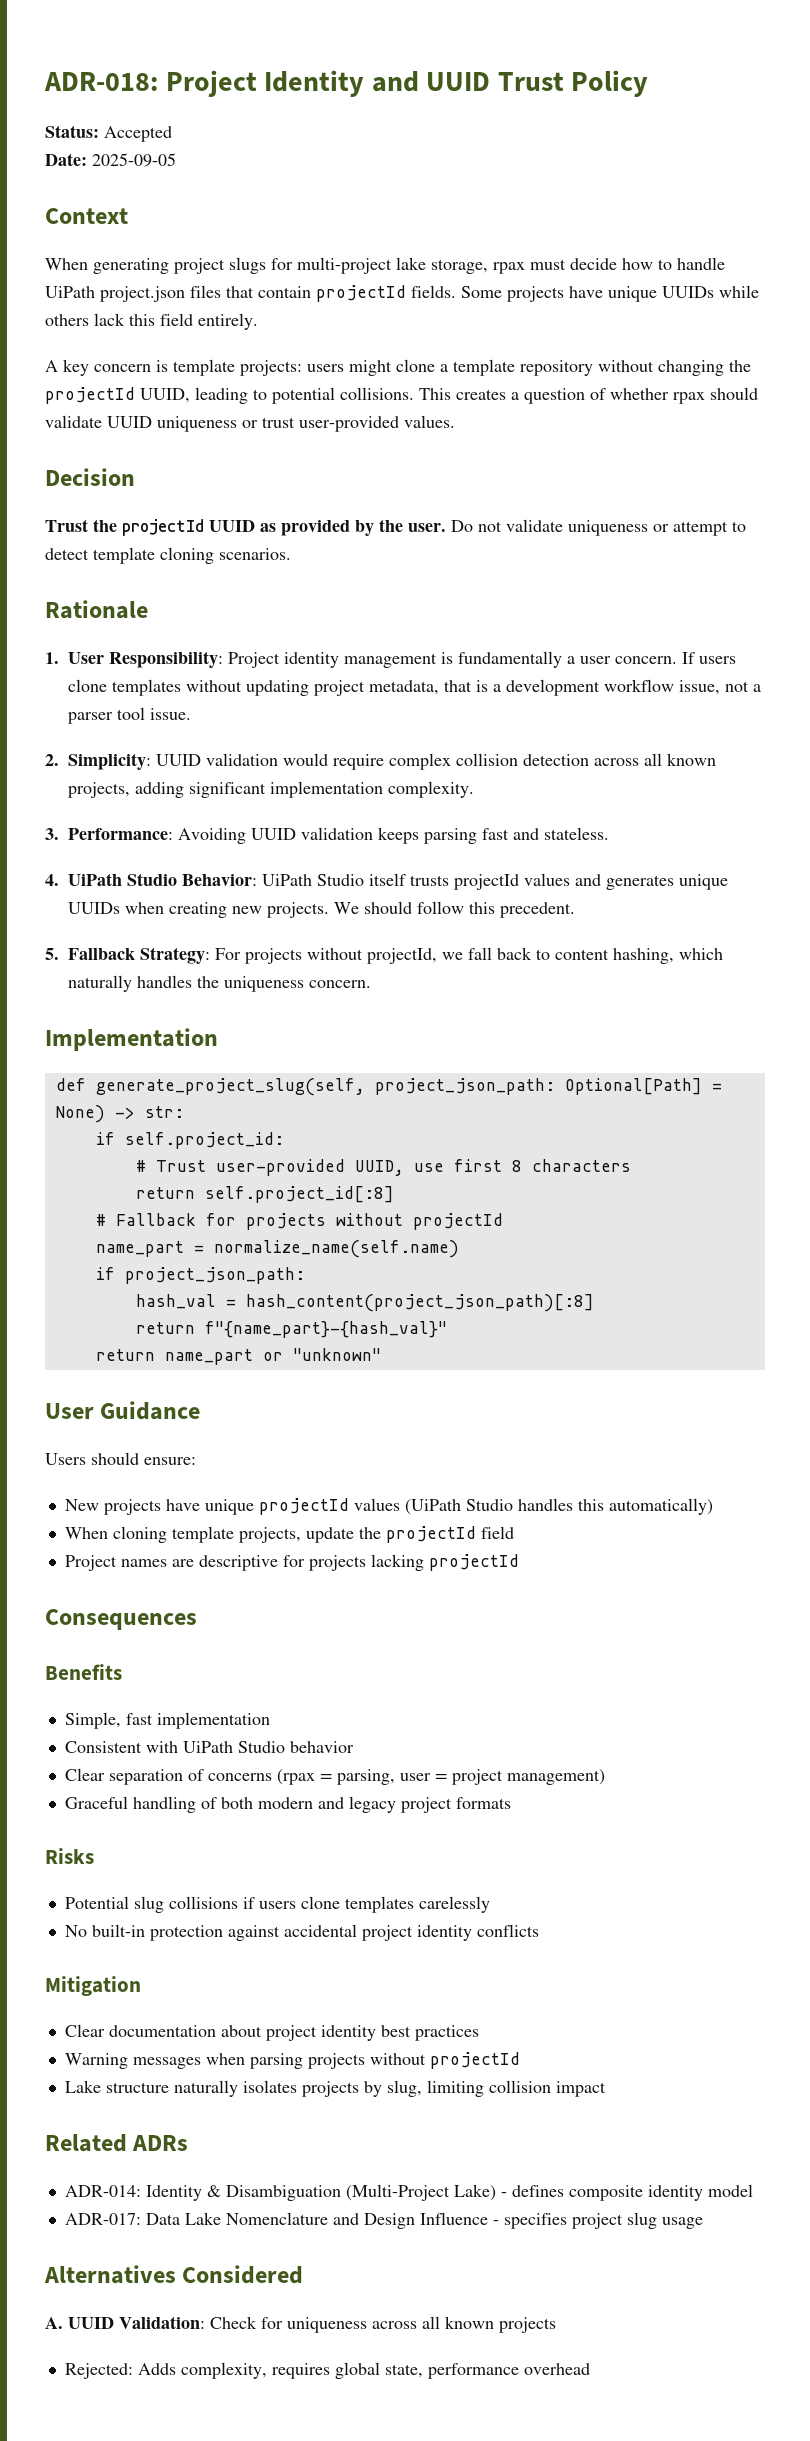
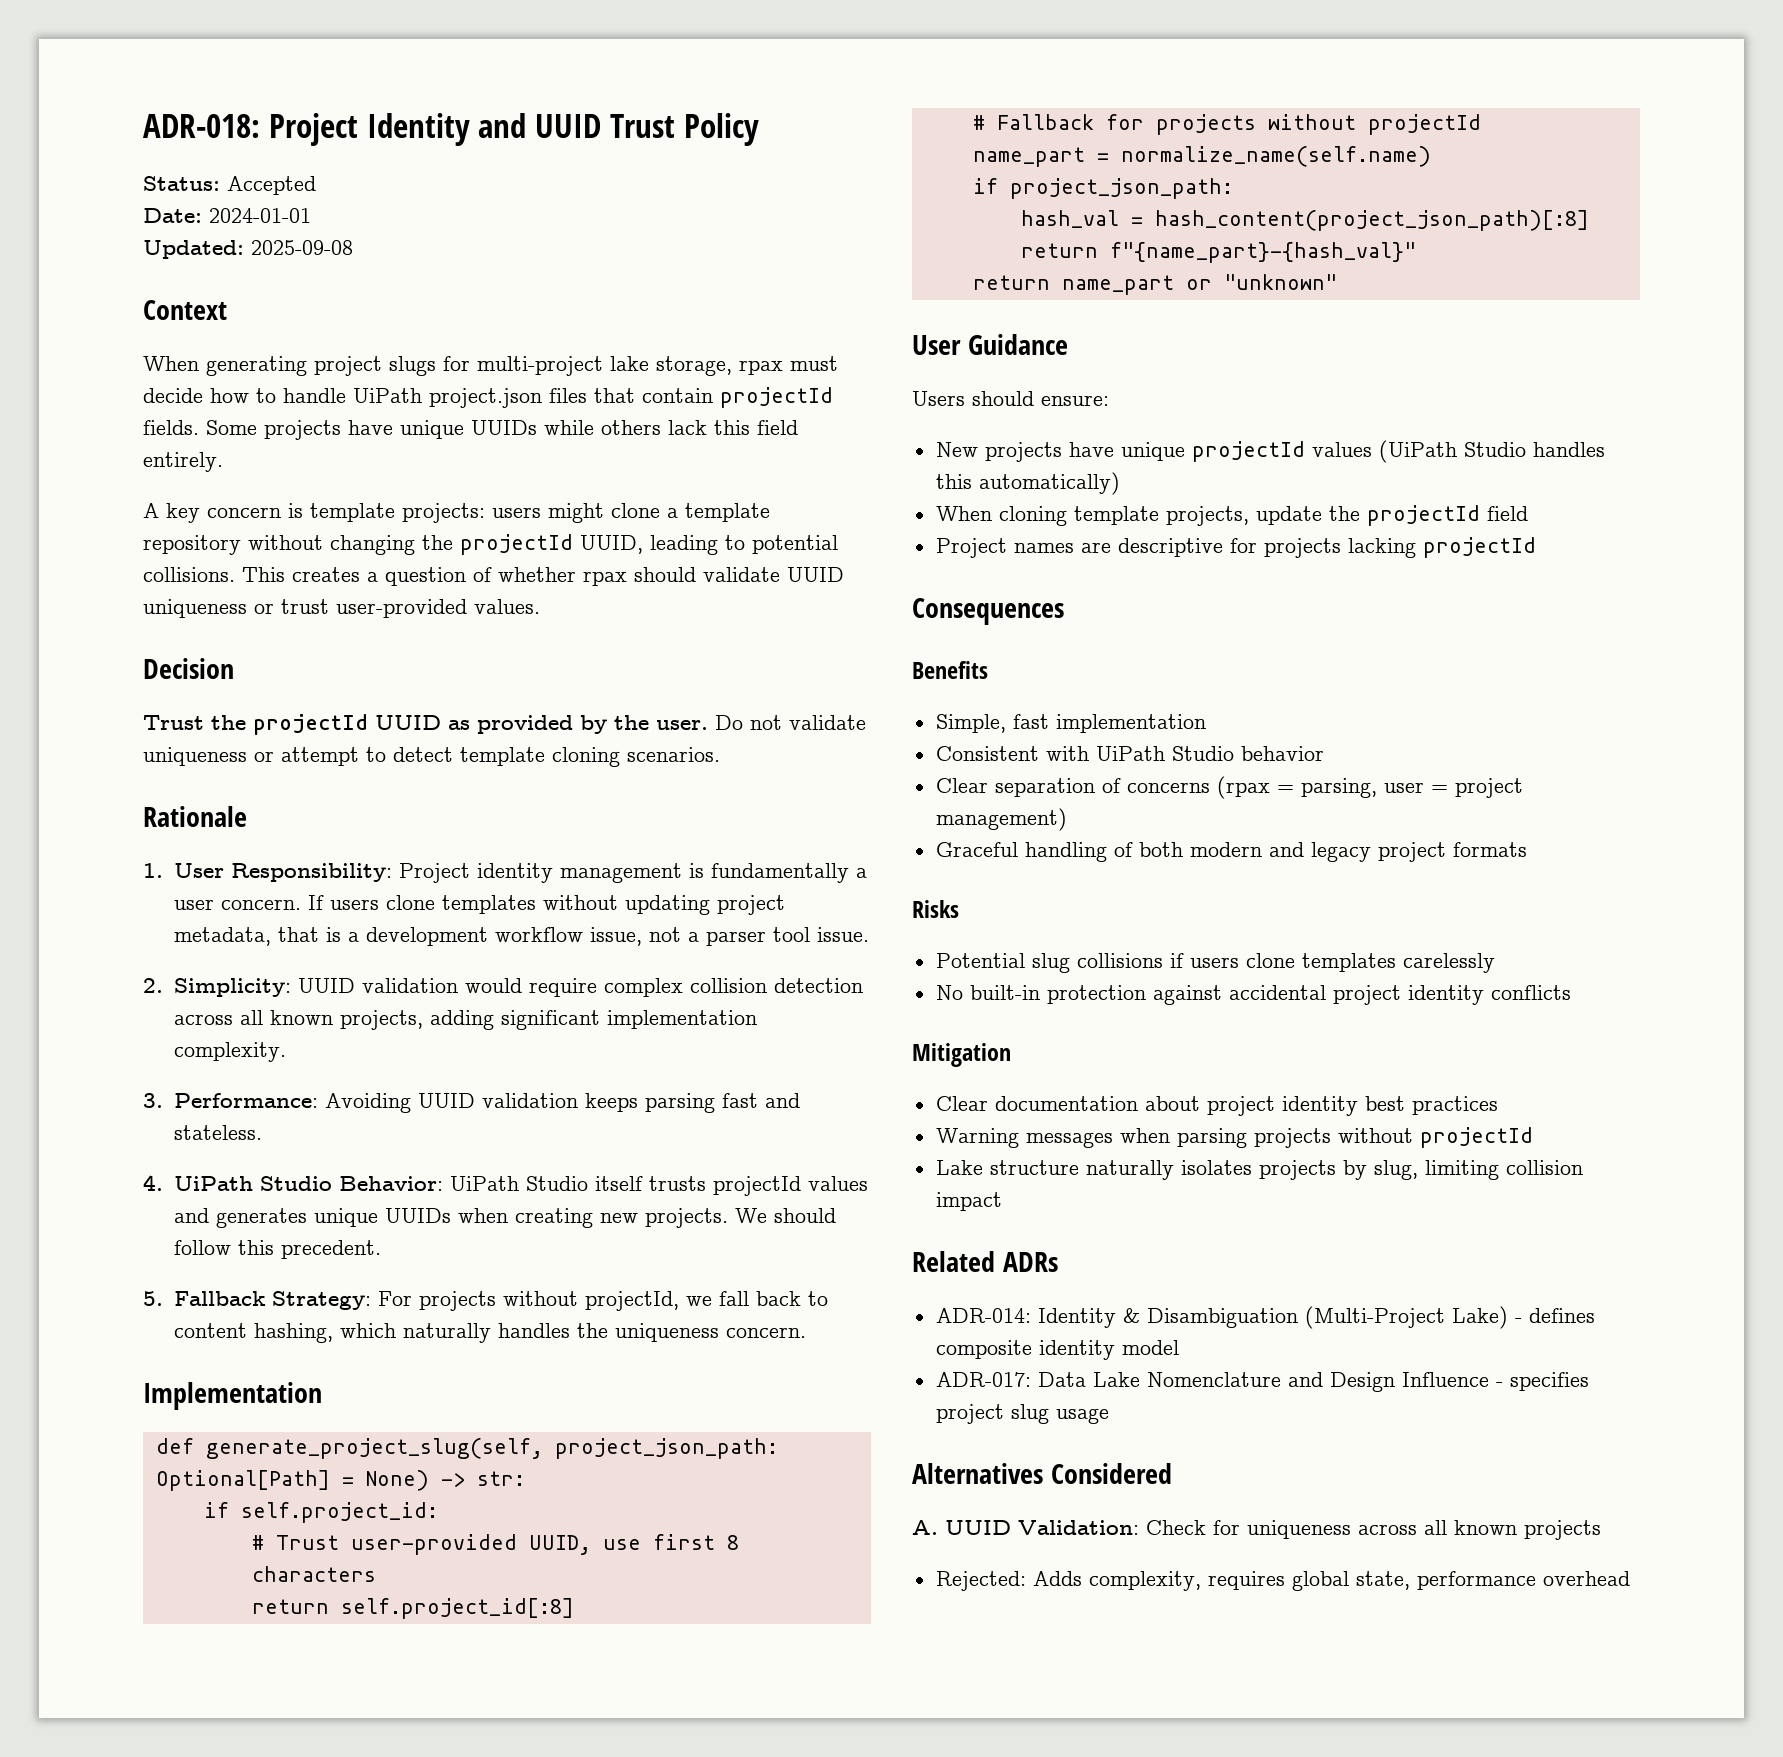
- Date: 2025-09-05
+ Date: 2024-01-01
+ Updated: 2025-09-08

